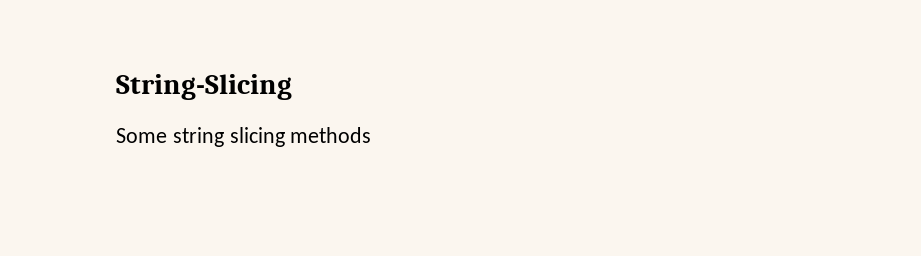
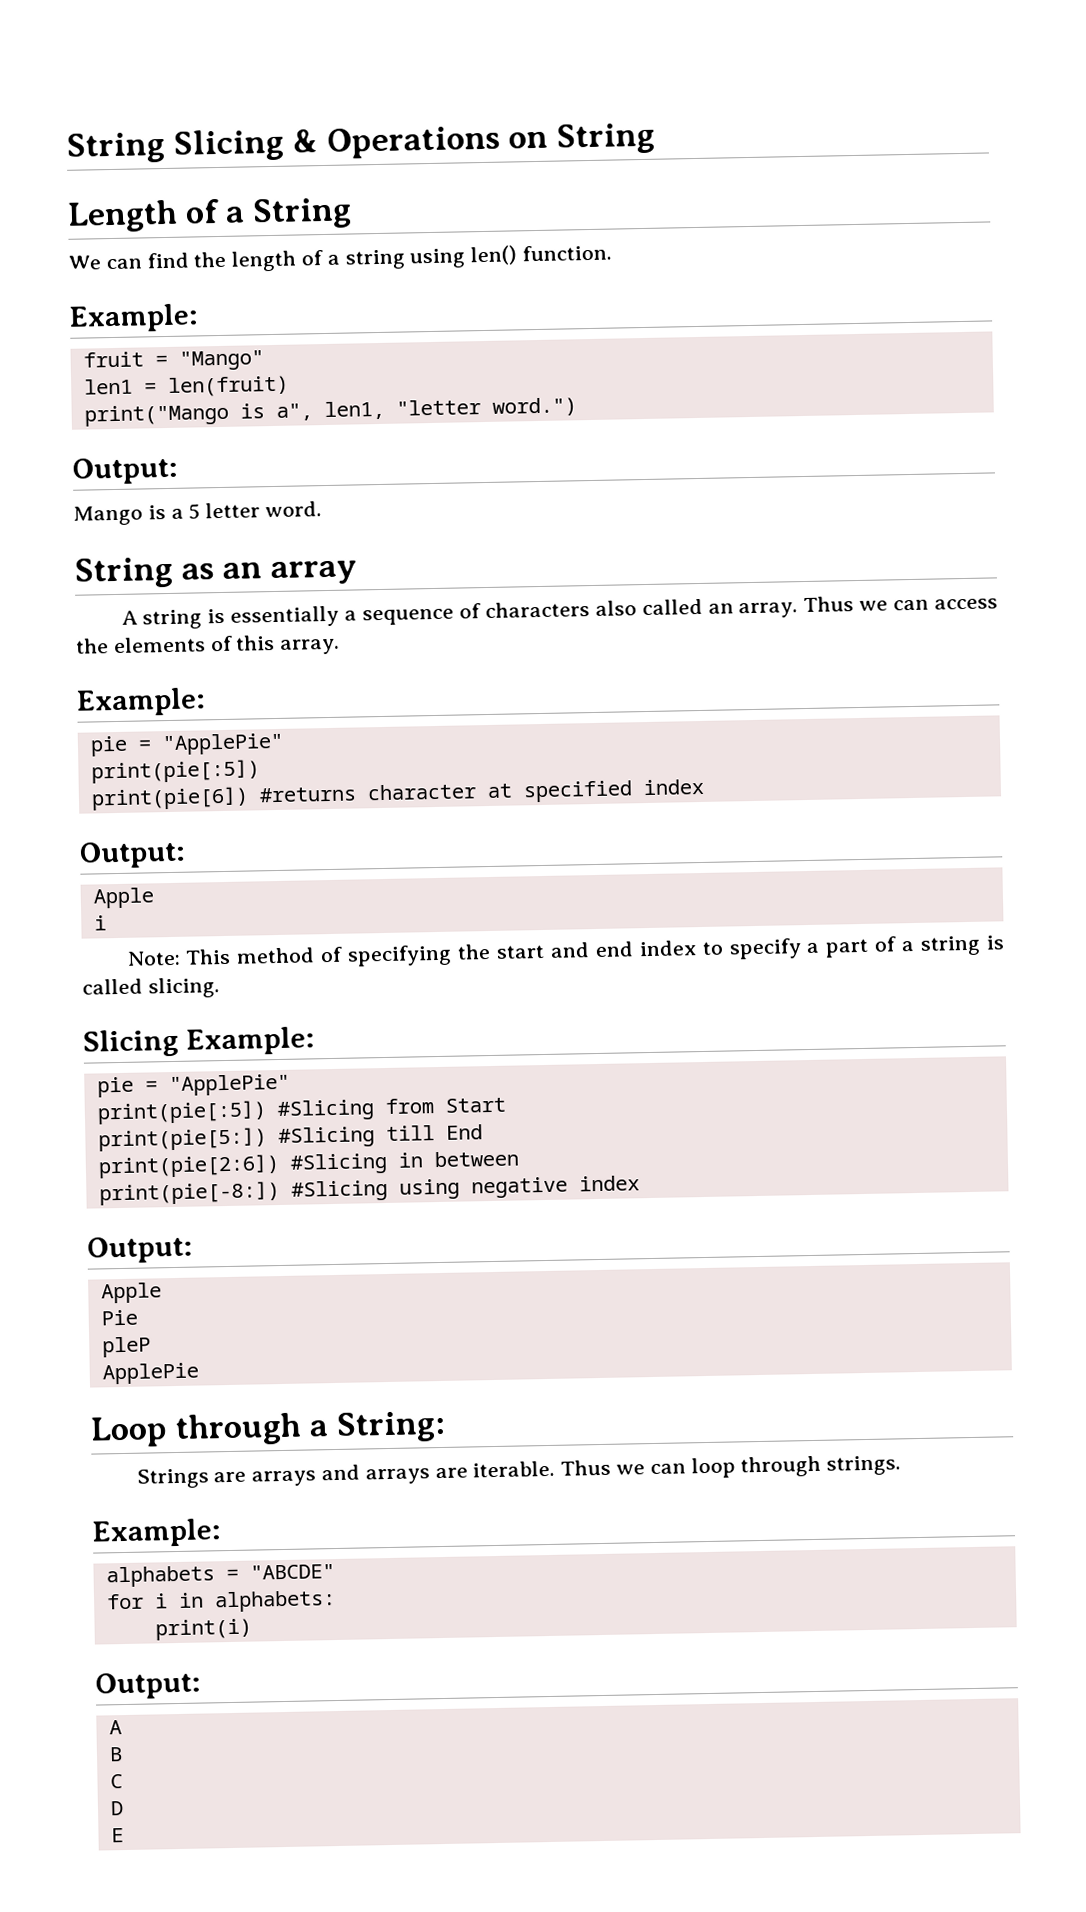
- String-Slicing
- Some string slicing methods
+ String Slicing & Operations on String
+ Length of a String
+ We can find the length of a string using len() function.
+ Example:
+ fruit = "Mango"
+ len1 = len(fruit)
+ print("Mango is a", len1, "letter word.")
+ Output:
+ Mango is a 5 letter word.
+ String as an array
+ A string is essentially a sequence of characters also called an array. Thus we can access the elements of this array.
+ Example:
+ pie = "ApplePie"
+ print(pie[:5])
+ print(pie[6]) #returns character at specified index
+ Output:
+ Apple
+ i
+ Note: This method of specifying the start and end index to specify a part of a string is called slicing.
+ Slicing Example:
+ pie = "ApplePie"
+ print(pie[:5]) #Slicing from Start
+ print(pie[5:]) #Slicing till End
+ print(pie[2:6]) #Slicing in between
+ print(pie[-8:]) #Slicing using negative index
+ Output:
+ Apple
+ Pie
+ pleP
+ ApplePie
+ Loop through a String:
+ Strings are arrays and arrays are iterable. Thus we can loop through strings.
+ Example:
+ alphabets = "ABCDE"
+ for i in alphabets:
+ print(i)
+ Output:
+ A
+ B
+ C
+ D
+ E

